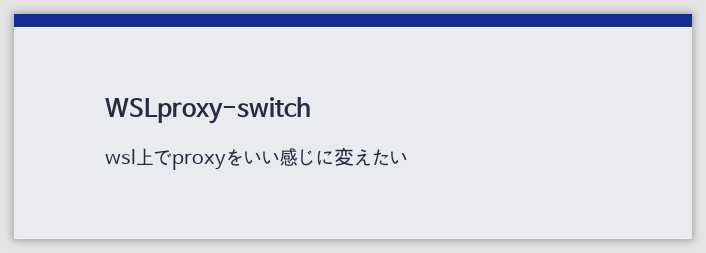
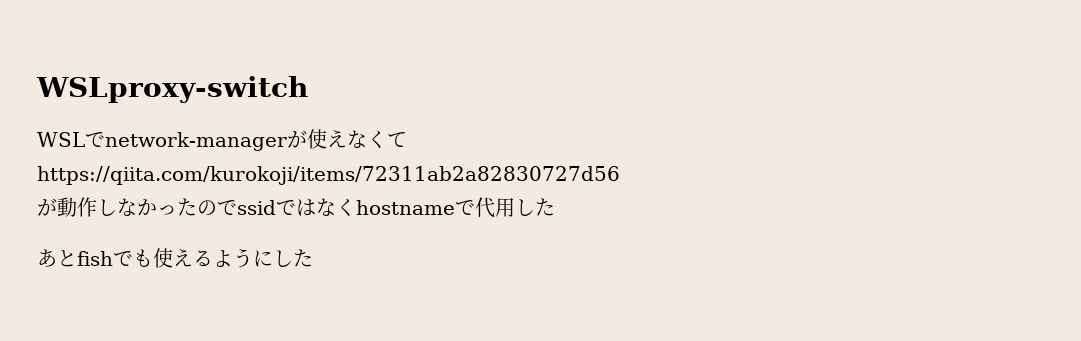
- wsl上でproxyをいい感じに変えたい
+ WSLでnetwork-managerが使えなくて
+ https://qiita.com/kurokoji/items/72311ab2a82830727d56
+ が動作しなかったのでssidではなくhostnameで代用した
+ あとfishでも使えるようにした

